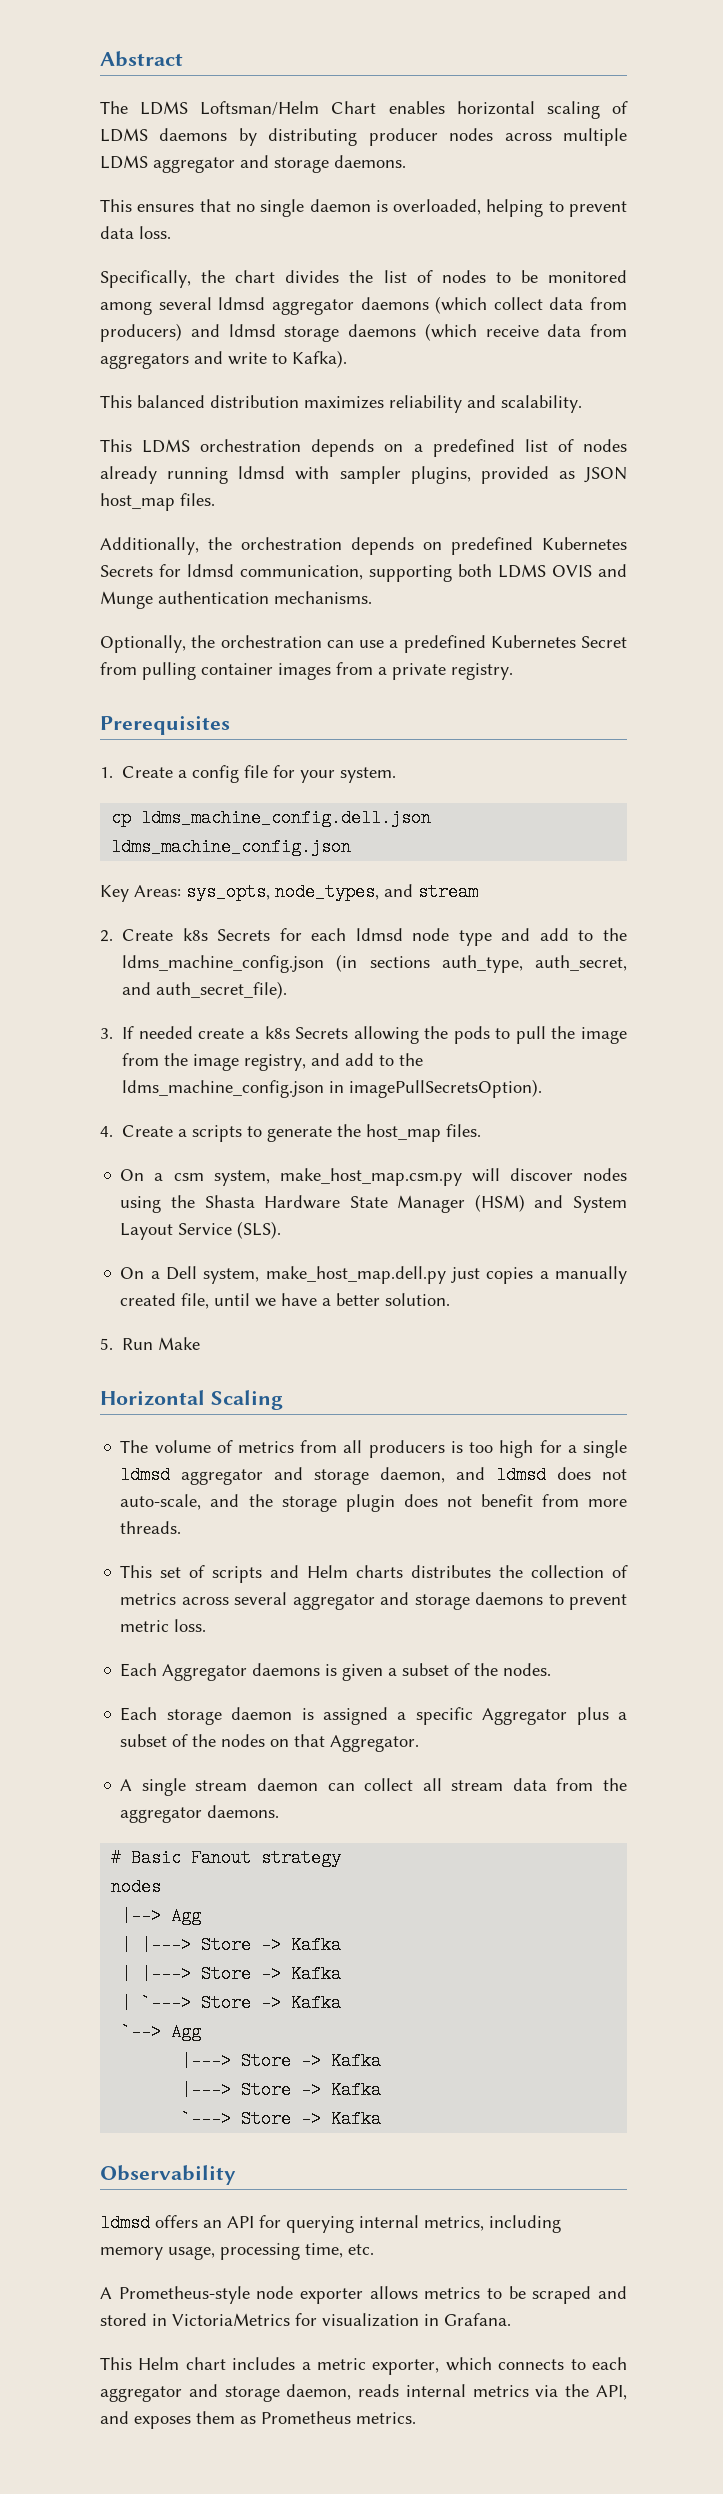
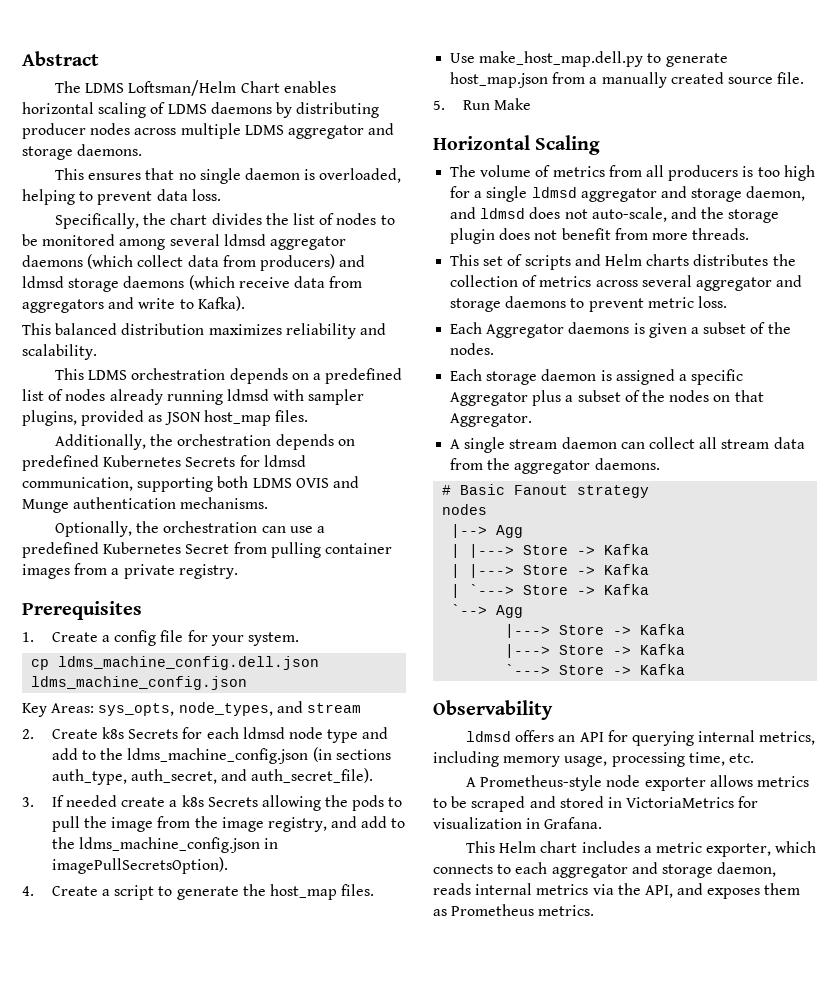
- 4. Create a scripts to generate the host_map files.
+ 4. Create a script to generate the host_map files.
- On a csm system, make_host_map.csm.py will discover nodes using the Shasta Hardware State Manager (HSM) and System Layout Service (SLS).
- On a Dell system, make_host_map.dell.py just copies a manually created file, until we have a better solution.
+ Use make_host_map.dell.py to generate host_map.json from a manually created source file.

